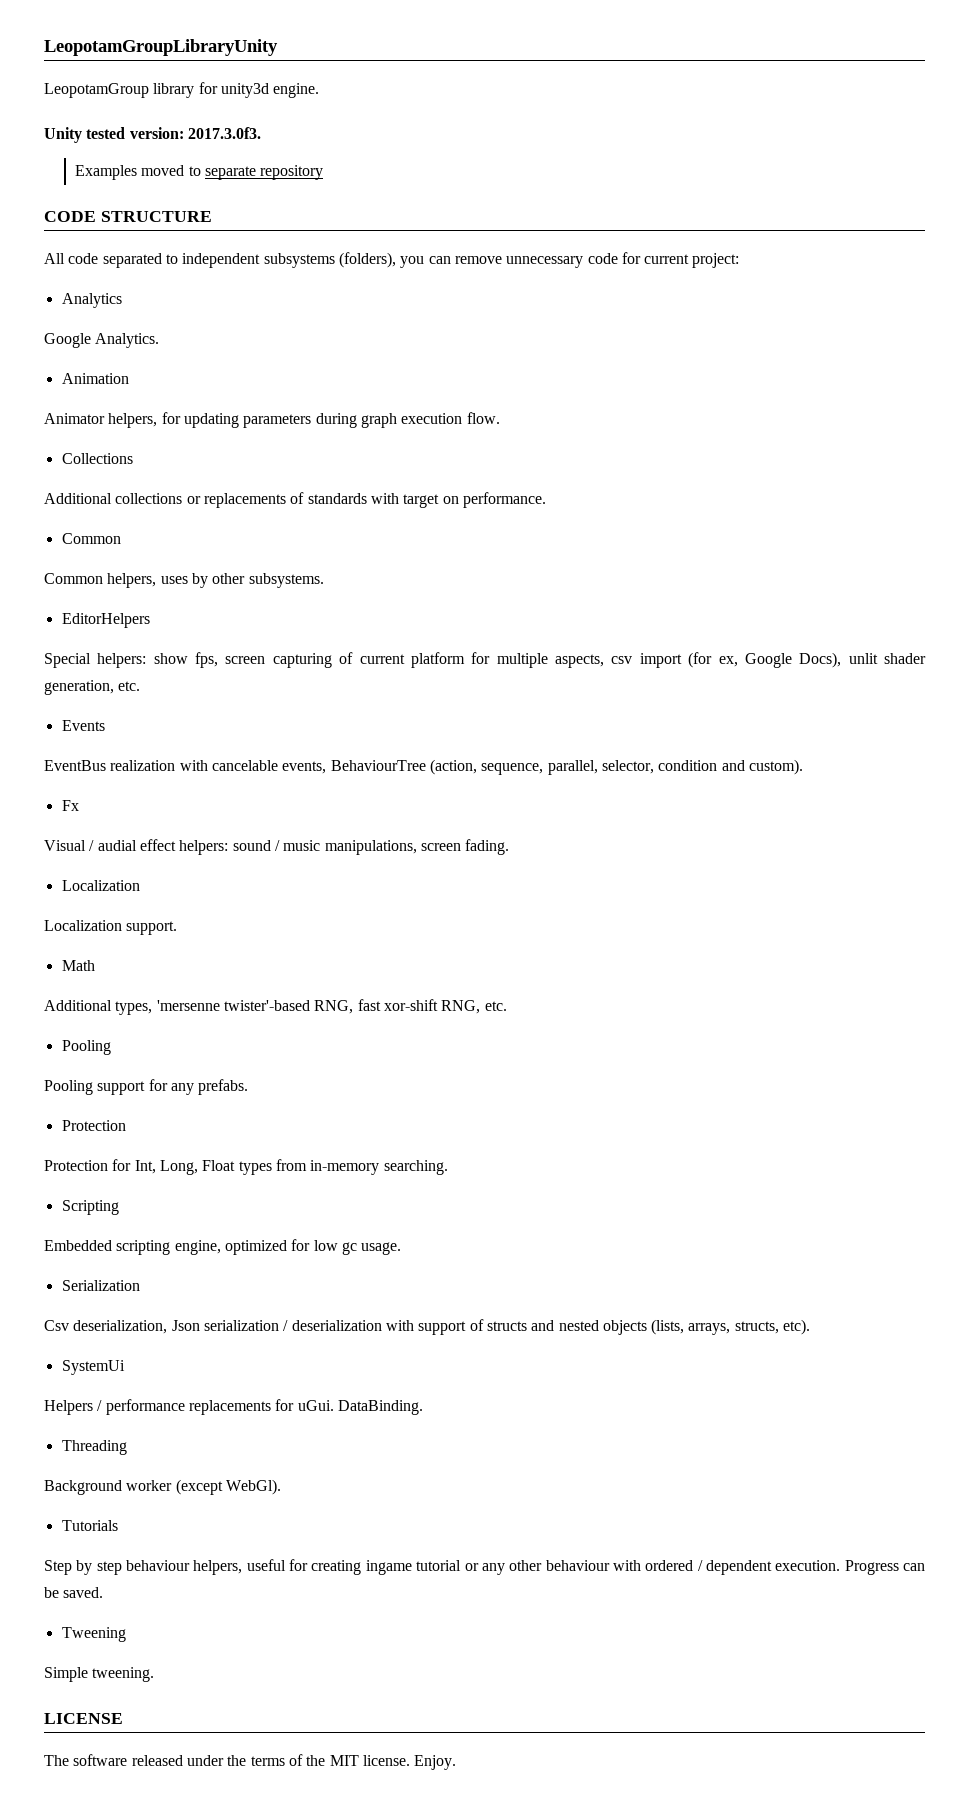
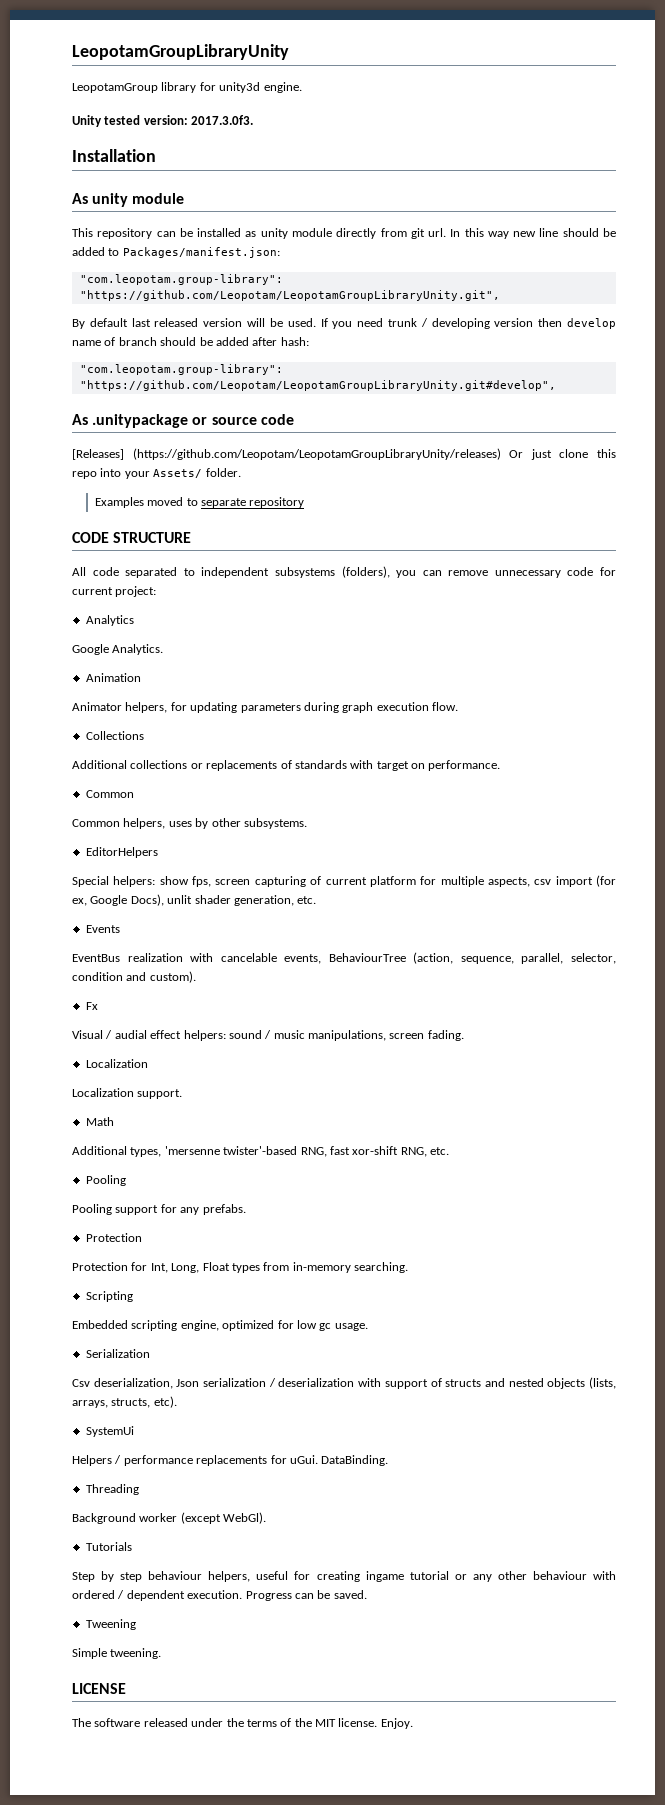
+ Installation
+ As unity module
+ This repository can be installed as unity module directly from git url. In this way new line should be added to Packages/manifest.json:
+ "com.leopotam.group-library": "https://github.com/Leopotam/LeopotamGroupLibraryUnity.git",
+ By default last released version will be used. If you need trunk / developing version then develop name of branch should be added after hash:
+ "com.leopotam.group-library": "https://github.com/Leopotam/LeopotamGroupLibraryUnity.git#develop",
+ As .unitypackage or source code
+ [Releases] (https://github.com/Leopotam/LeopotamGroupLibraryUnity/releases) Or just clone this repo into your Assets/ folder.

